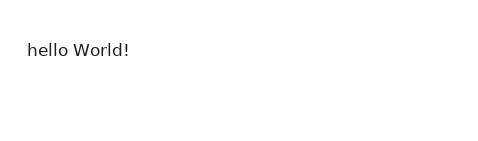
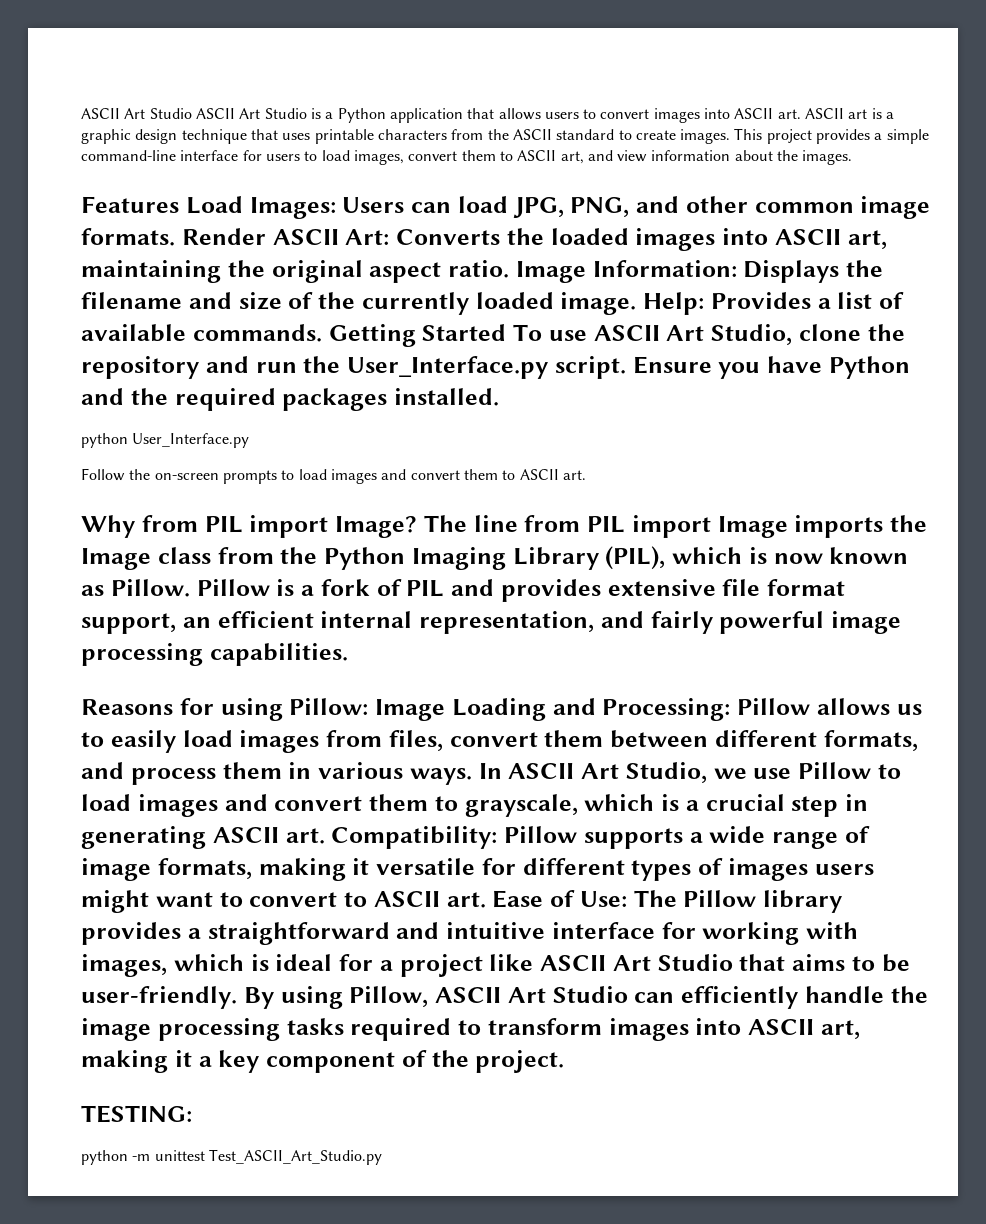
- hello World!
+ ASCII Art Studio ASCII Art Studio is a Python application that allows users to convert images into ASCII art. ASCII art is a graphic design technique that uses printable characters from the ASCII standard to create images. This project provides a simple command-line interface for users to load images, convert them to ASCII art, and view information about the images.
+ Features Load Images: Users can load JPG, PNG, and other common image formats. Render ASCII Art: Converts the loaded images into ASCII art, maintaining the original aspect ratio. Image Information: Displays the filename and size of the currently loaded image. Help: Provides a list of available commands. Getting Started To use ASCII Art Studio, clone the repository and run the User_Interface.py script. Ensure you have Python and the required packages installed.
+ python User_Interface.py
+ Follow the on-screen prompts to load images and convert them to ASCII art.
+ Why from PIL import Image? The line from PIL import Image imports the Image class from the Python Imaging Library (PIL), which is now known as Pillow. Pillow is a fork of PIL and provides extensive file format support, an efficient internal representation, and fairly powerful image processing capabilities.
+ Reasons for using Pillow: Image Loading and Processing: Pillow allows us to easily load images from files, convert them between different formats, and process them in various ways. In ASCII Art Studio, we use Pillow to load images and convert them to grayscale, which is a crucial step in generating ASCII art. Compatibility: Pillow supports a wide range of image formats, making it versatile for different types of images users might want to convert to ASCII art. Ease of Use: The Pillow library provides a straightforward and intuitive interface for working with images, which is ideal for a project like ASCII Art Studio that aims to be user-friendly. By using Pillow, ASCII Art Studio can efficiently handle the image processing tasks required to transform images into ASCII art, making it a key component of the project.
+ TESTING:
+ python -m unittest Test_ASCII_Art_Studio.py

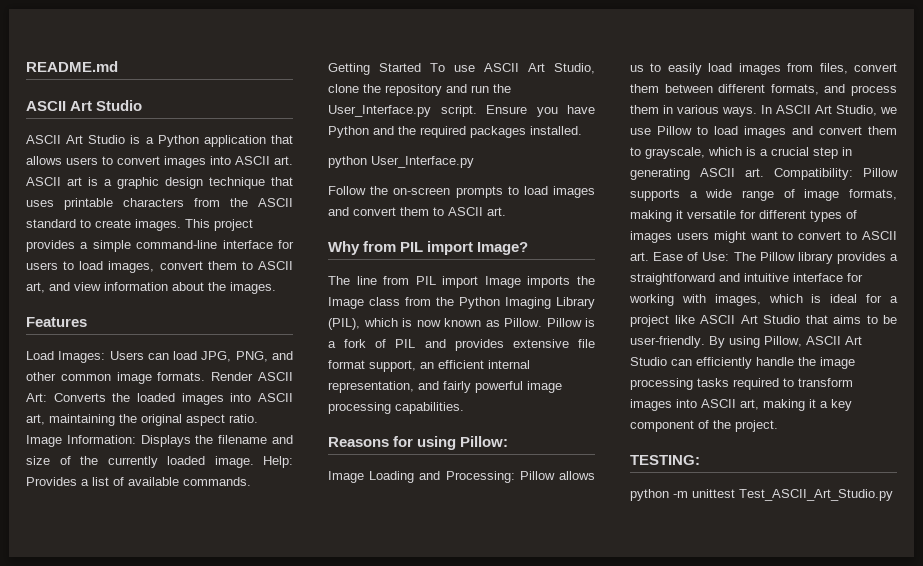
- ASCII Art Studio ASCII Art Studio is a Python application that allows users to convert images into ASCII art. ASCII art is a graphic design technique that uses printable characters from the ASCII standard to create images.
+ README.md
+ ASCII Art Studio
+ ASCII Art Studio is a Python application that allows users to convert images into ASCII art. ASCII art is a graphic design technique that uses printable characters from the ASCII standard to create images.
- Features Load Images: Users can load JPG, PNG, and other common image formats.
+ Features
+ Load Images: Users can load JPG, PNG, and other common image formats.
- Why from PIL import Image? The line from PIL import Image imports the Image class from the Python Imaging Library (PIL), which is now known as Pillow.
+ Why from PIL import Image?
+ The line from PIL import Image imports the Image class from the Python Imaging Library (PIL), which is now known as Pillow.
- Reasons for using Pillow: Image Loading and Processing: Pillow allows us to easily load images from files, convert them between different formats, and process them in various ways.
+ Reasons for using Pillow:
+ Image Loading and Processing: Pillow allows us to easily load images from files, convert them between different formats, and process them in various ways.

